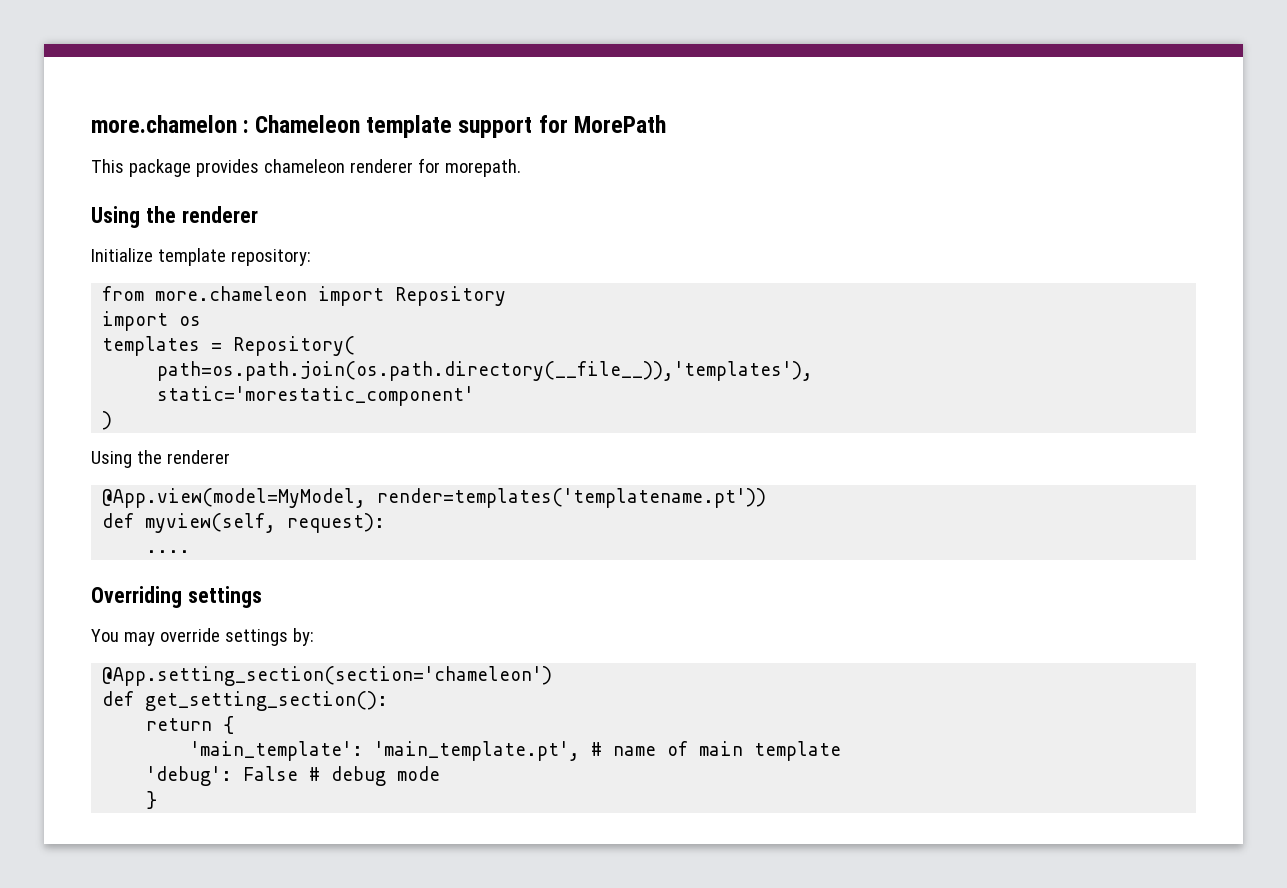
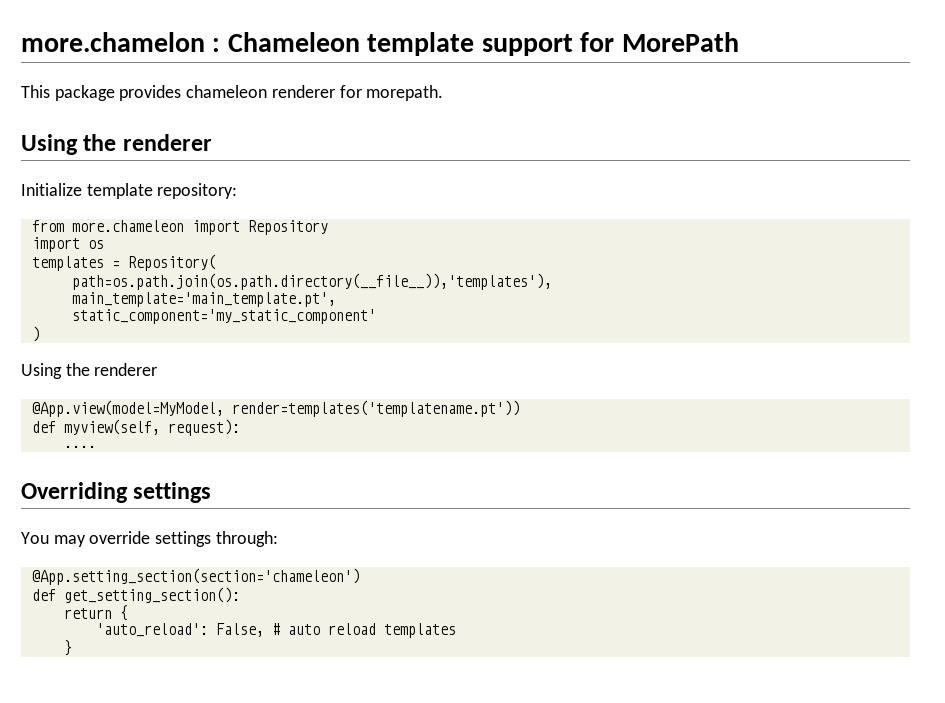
- static='morestatic_component'
+ main_template='main_template.pt',
+ static_component='my_static_component'
- You may override settings by:
+ You may override settings through:
- 'main_template': 'main_template.pt', # name of main template
- 'debug': False # debug mode
+ 'auto_reload': False, # auto reload templates

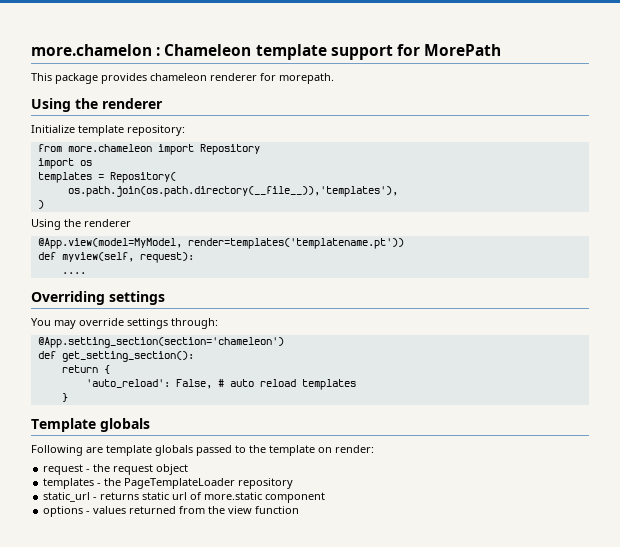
- path=os.path.join(os.path.directory(__file__)),'templates'),
- main_template='main_template.pt',
- static_component='my_static_component'
+ os.path.join(os.path.directory(__file__)),'templates'),
+ Template globals
+ Following are template globals passed to the template on render:
+ request - the request object
+ templates - the PageTemplateLoader repository
+ static_url - returns static url of more.static component
+ options - values returned from the view function

